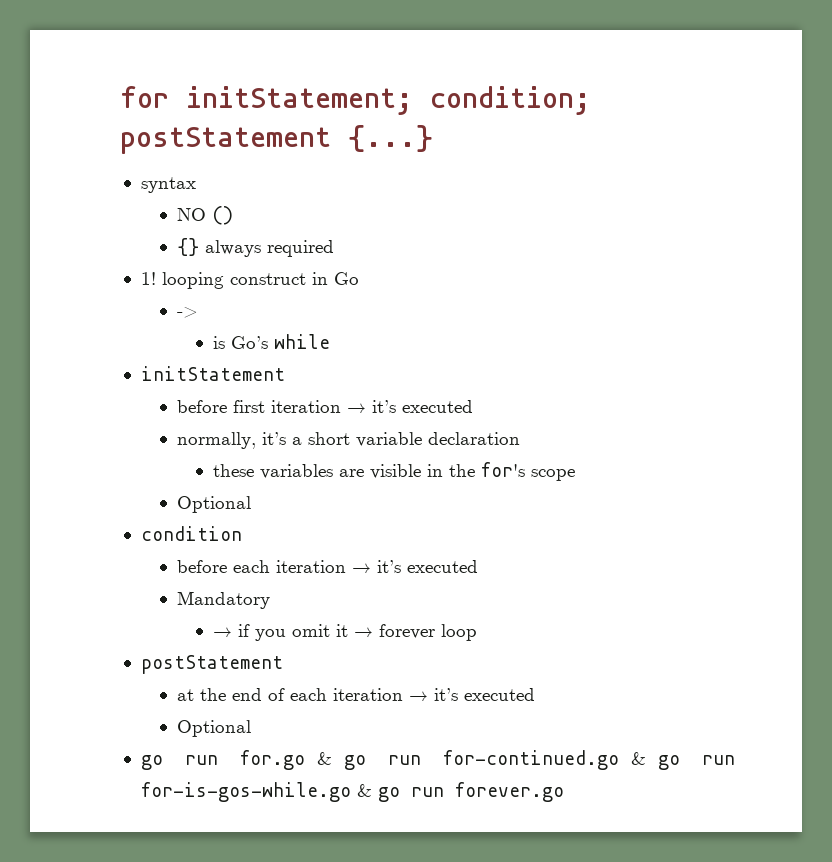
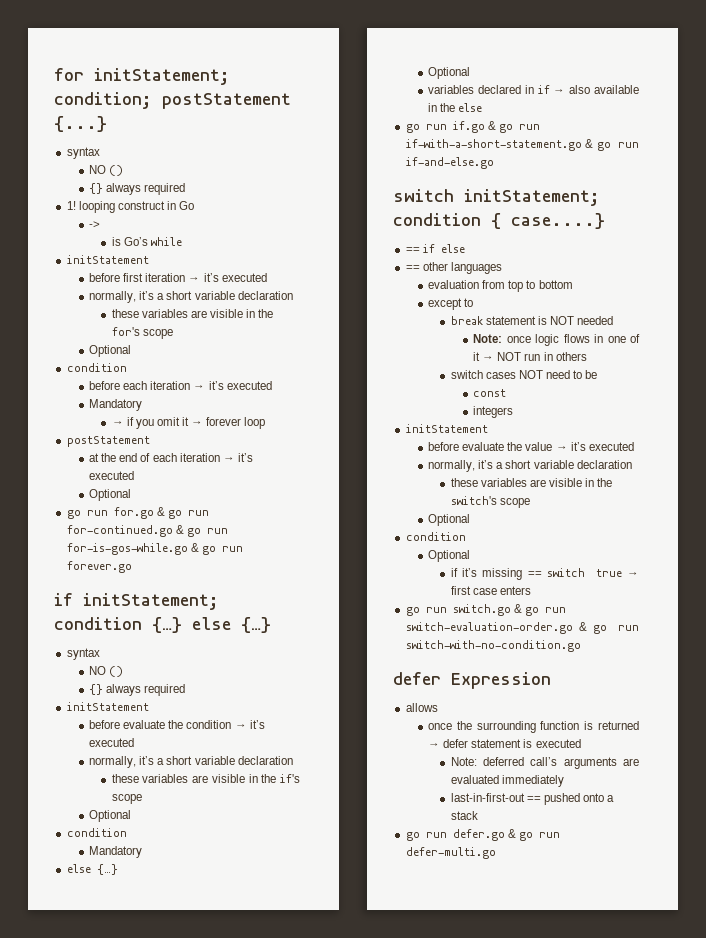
+ if initStatement; condition {…} else {…}
+ syntax
+ NO ()
+ {} always required
+ initStatement
+ before evaluate the condition → it’s executed
+ normally, it’s a short variable declaration
+ these variables are visible in the if's scope
+ Optional
+ condition
+ Mandatory
+ else {…}
+ Optional
+ variables declared in if → also available in the else
+ go run if.go & go run if-with-a-short-statement.go & go run if-and-else.go
+ switch initStatement; condition { case....}
+ == if else
+ == other languages
+ evaluation from top to bottom
+ except to
+ break statement is NOT needed
+ Note: once logic flows in one of it → NOT run in others
+ switch cases NOT need to be
+ const
+ integers
+ initStatement
+ before evaluate the value → it’s executed
+ normally, it’s a short variable declaration
+ these variables are visible in the switch's scope
+ Optional
+ condition
+ Optional
+ if it’s missing == switch true → first case enters
+ go run switch.go & go run switch-evaluation-order.go & go run switch-with-no-condition.go
+ defer Expression
+ allows
+ once the surrounding function is returned → defer statement is executed
+ Note: deferred call’s arguments are evaluated immediately
+ last-in-first-out == pushed onto a stack
+ go run defer.go & go run defer-multi.go

